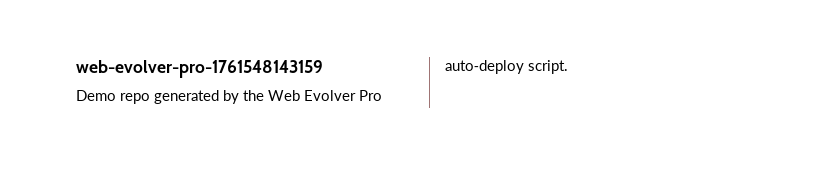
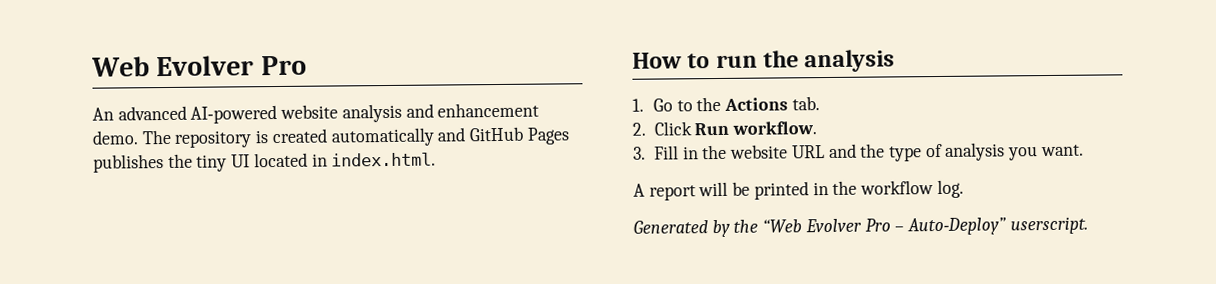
- web-evolver-pro-1761548143159
- Demo repo generated by the Web Evolver Pro auto‑deploy script.
+ Web Evolver Pro
+ An advanced AI‑powered website analysis and enhancement demo. The repository is created automatically and GitHub Pages publishes the tiny UI located in index.html.
+ How to run the analysis
+ 1. Go to the Actions tab.
+ 2. Click Run workflow.
+ 3. Fill in the website URL and the type of analysis you want.
+ A report will be printed in the workflow log.
+ Generated by the “Web Evolver Pro – Auto‑Deploy” userscript.

